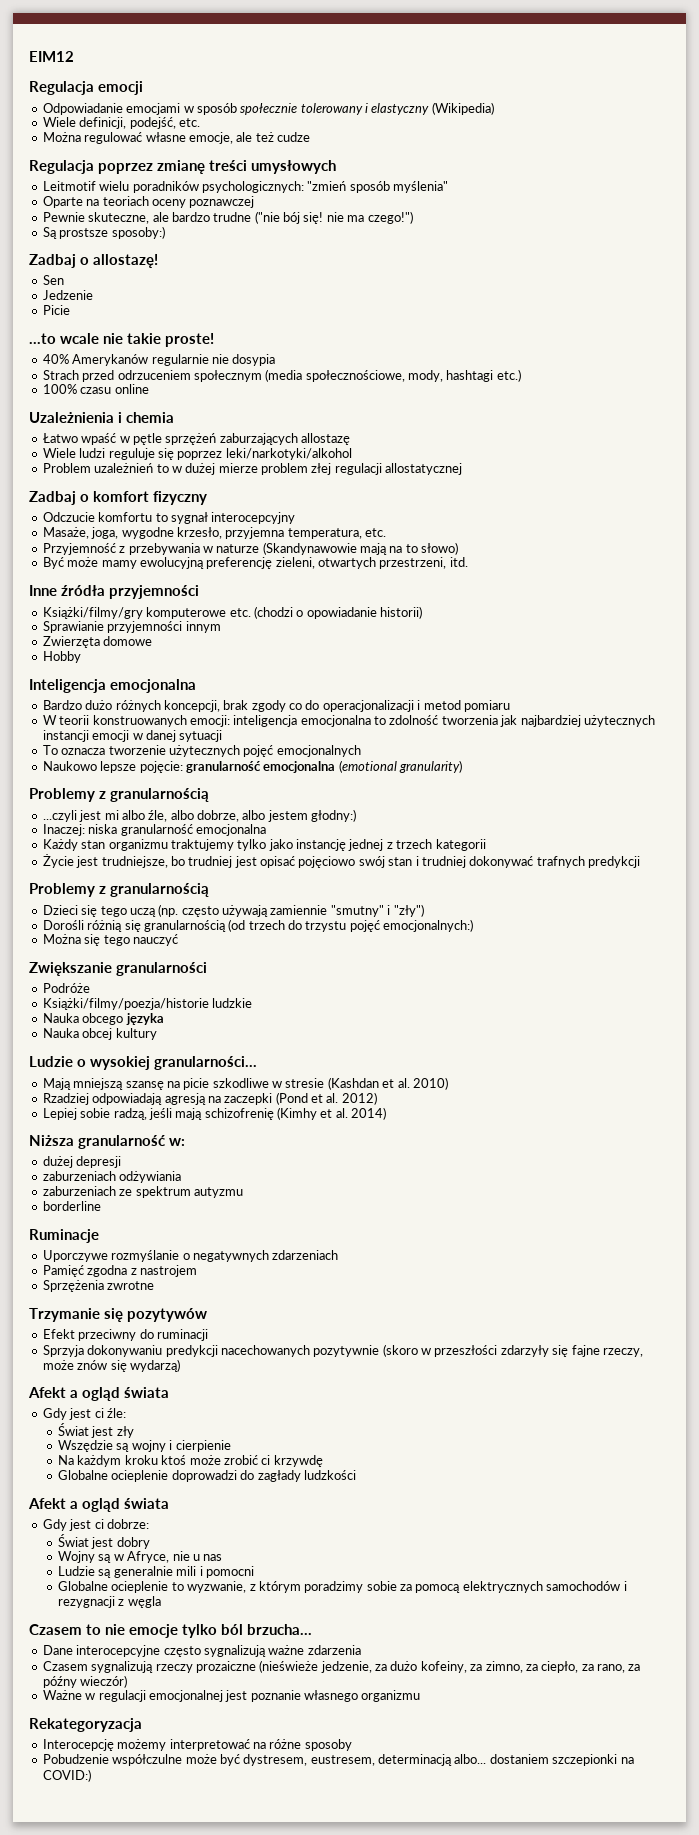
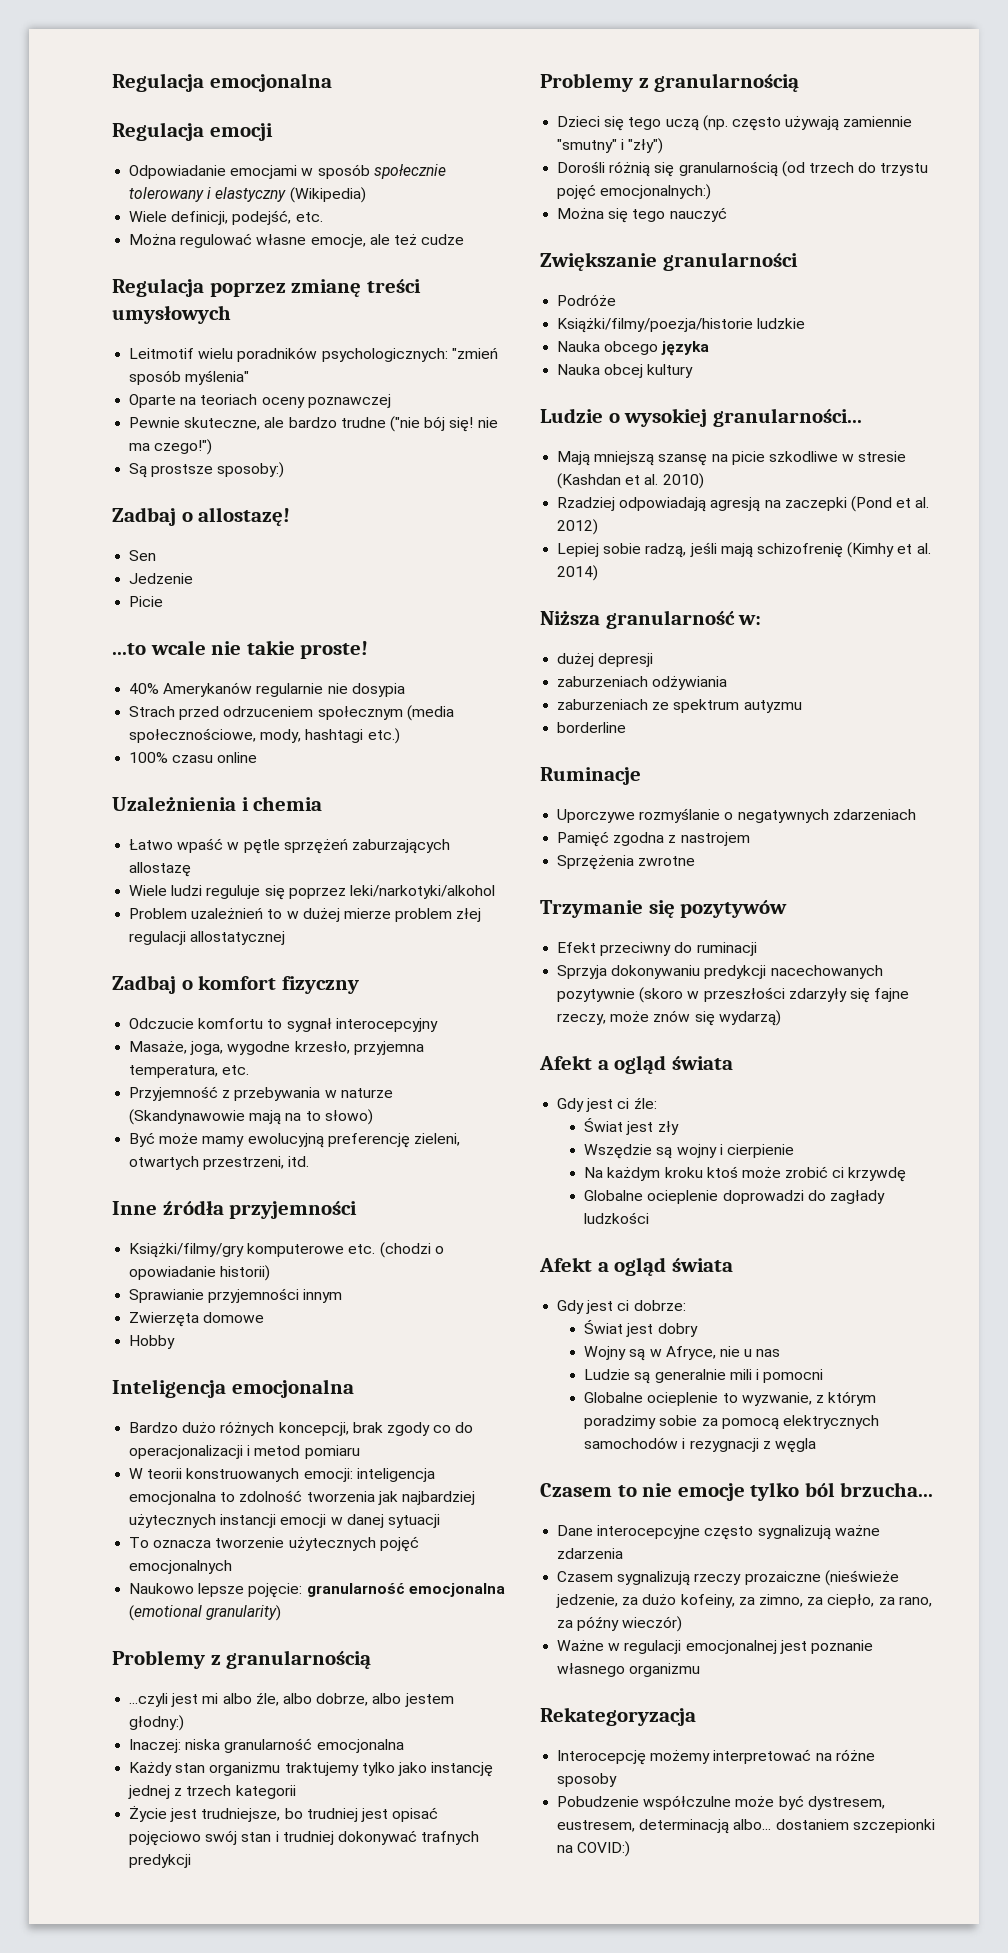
- EIM12
+ Regulacja emocjonalna

